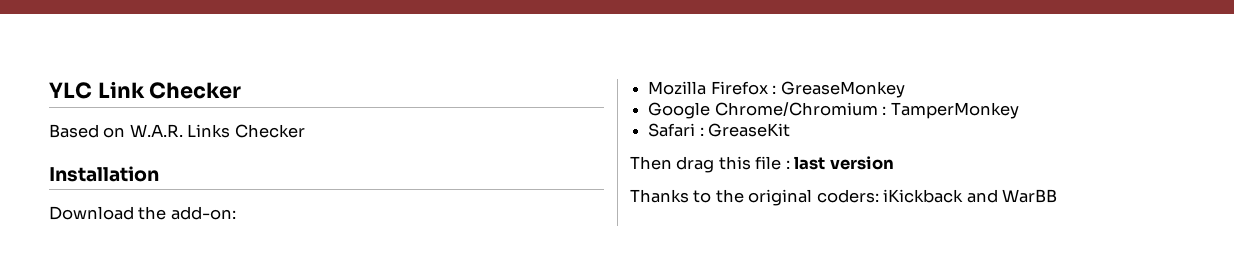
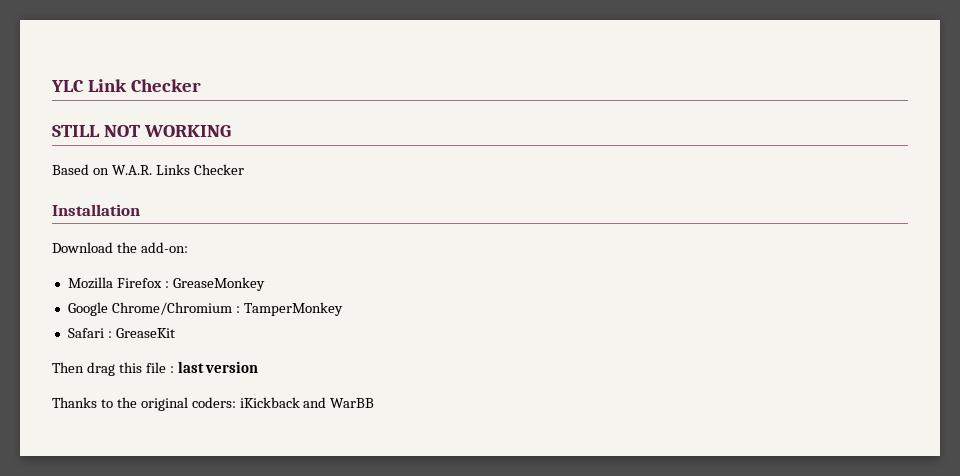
+ STILL NOT WORKING

